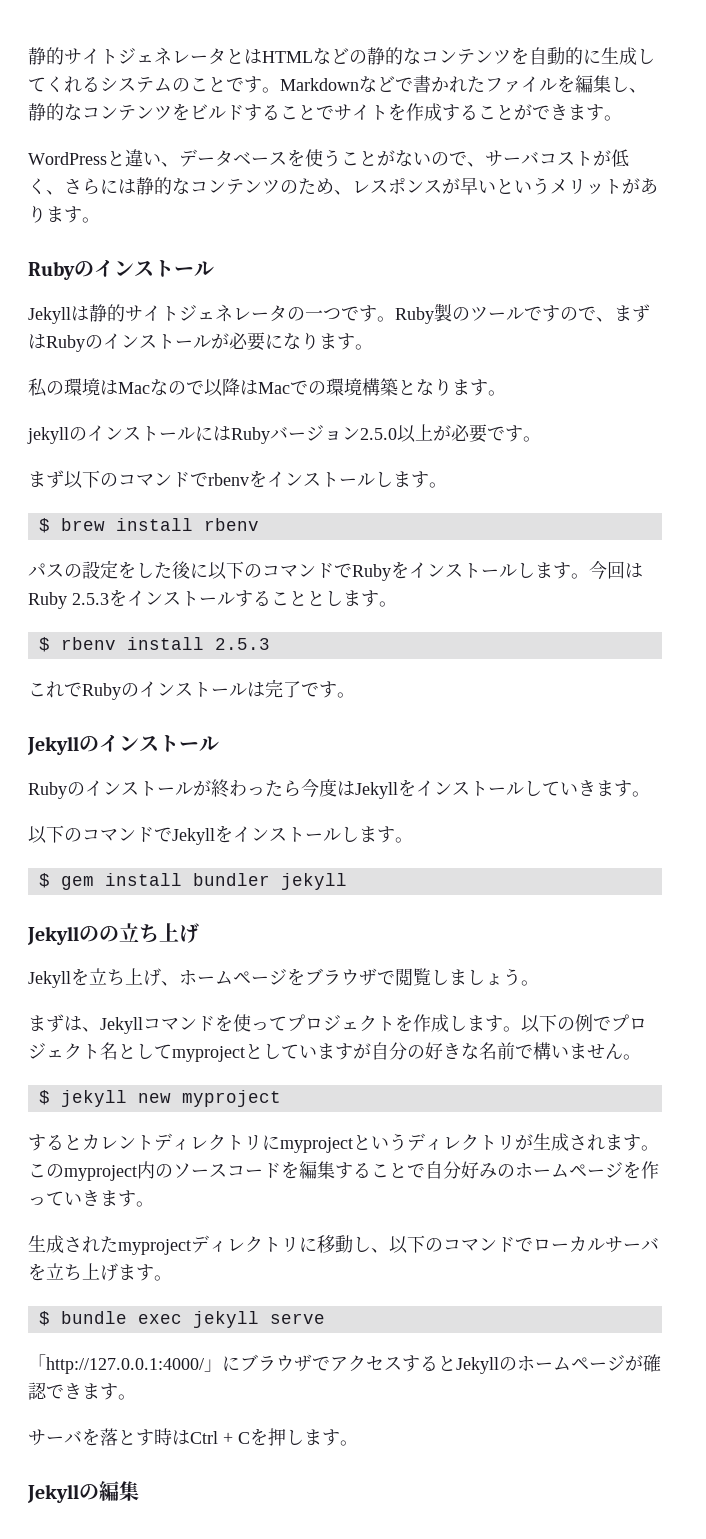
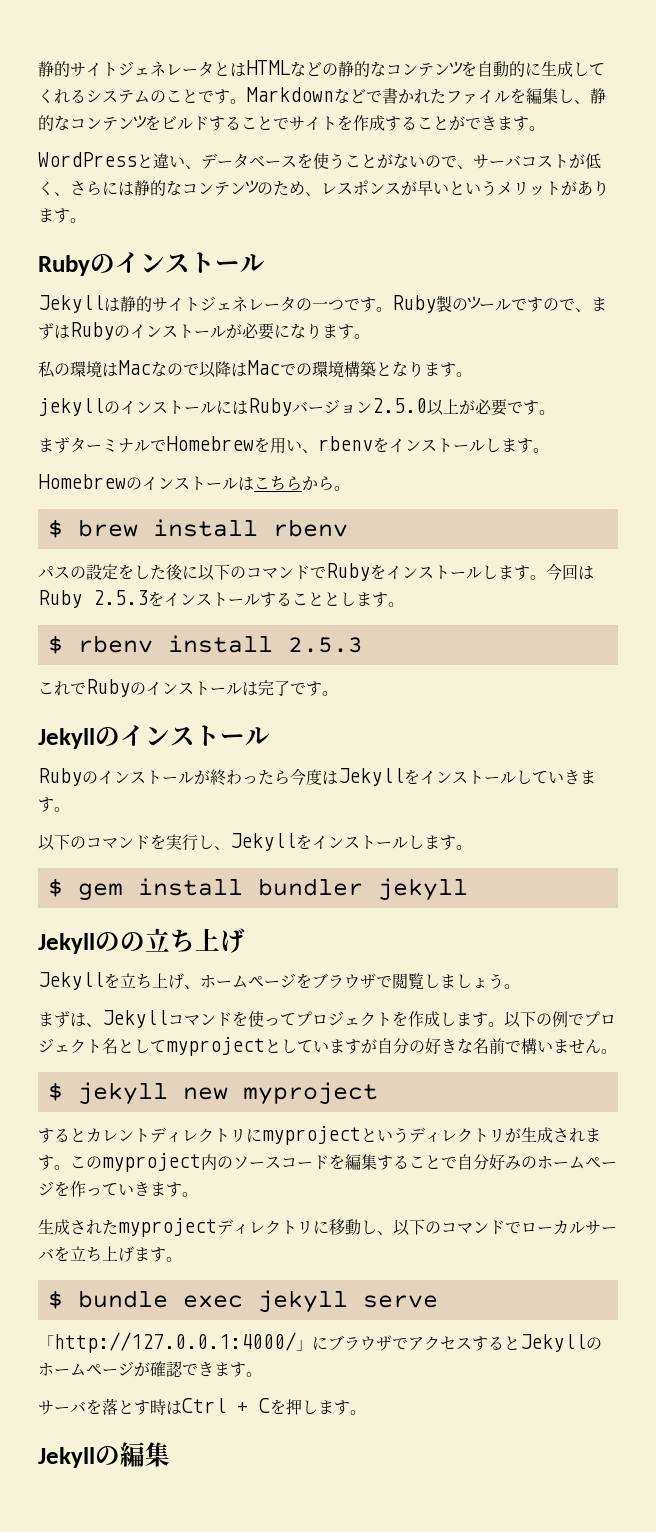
- まず以下のコマンドでrbenvをインストールします。
+ まずターミナルでHomebrewを用い、rbenvをインストールします。
+ Homebrewのインストールはこちらから。
- 以下のコマンドでJekyllをインストールします。
+ 以下のコマンドを実行し、Jekyllをインストールします。

